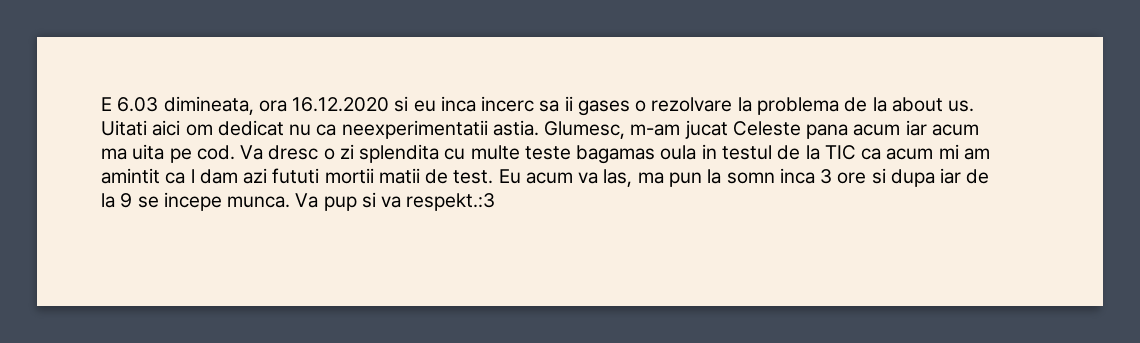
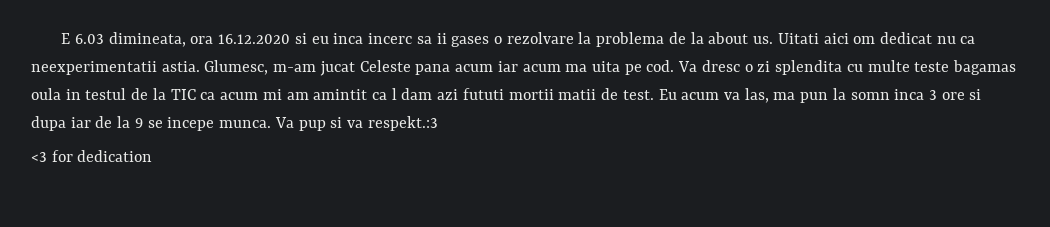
+ <3 for dedication

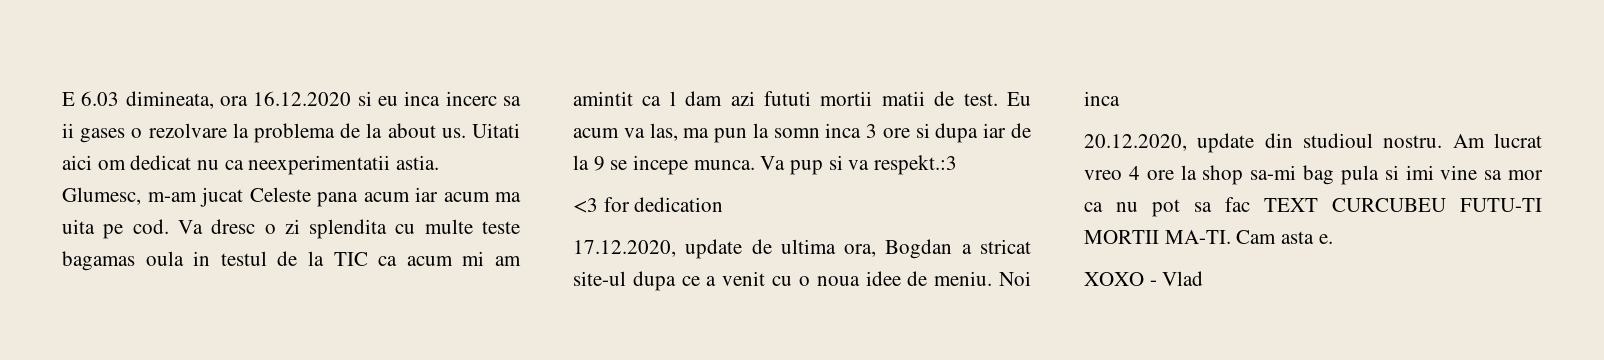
+ 17.12.2020, update de ultima ora, Bogdan a stricat site-ul dupa ce a venit cu o noua idee de meniu. Noi inca
+ 20.12.2020, update din studioul nostru. Am lucrat vreo 4 ore la shop sa-mi bag pula si imi vine sa mor ca nu pot sa fac TEXT CURCUBEU FUTU-TI MORTII MA-TI. Cam asta e.
+ XOXO - Vlad

